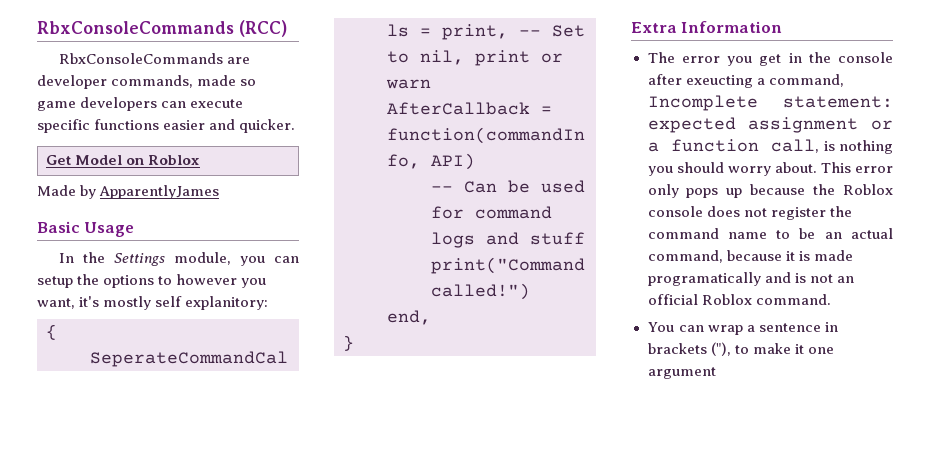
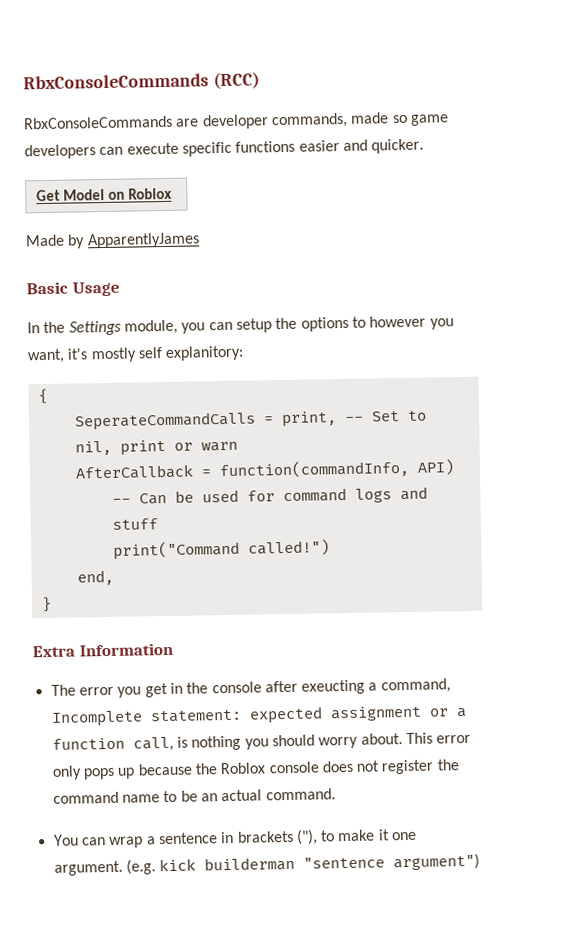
- This error only pops up because the Roblox console does not register the command name to be an actual command, because it is made programatically and is not an official Roblox command.
+ This error only pops up because the Roblox console does not register the command name to be an actual command.
- You can wrap a sentence in brackets ("), to make it one argument
+ You can wrap a sentence in brackets ("), to make it one argument. (e.g. kick builderman "sentence argument")

